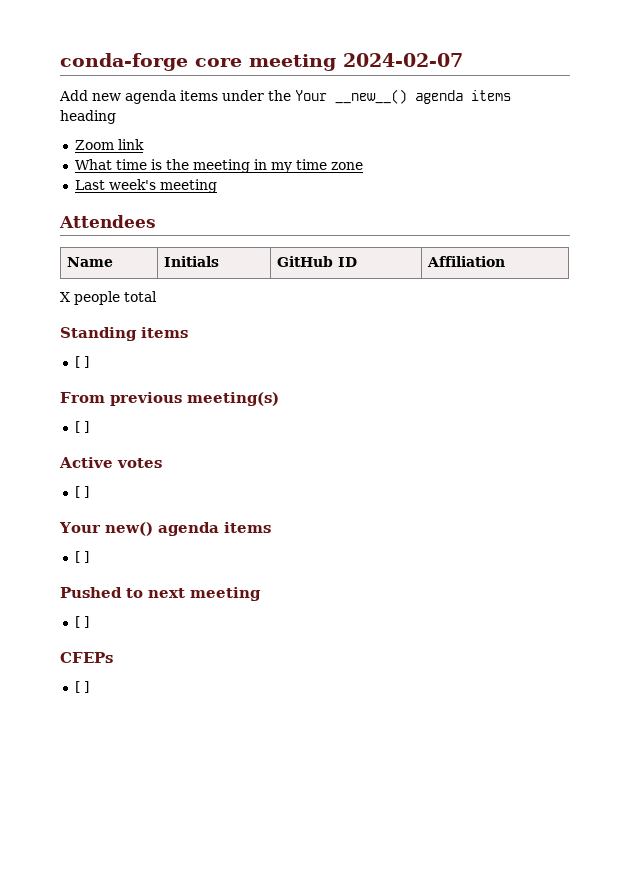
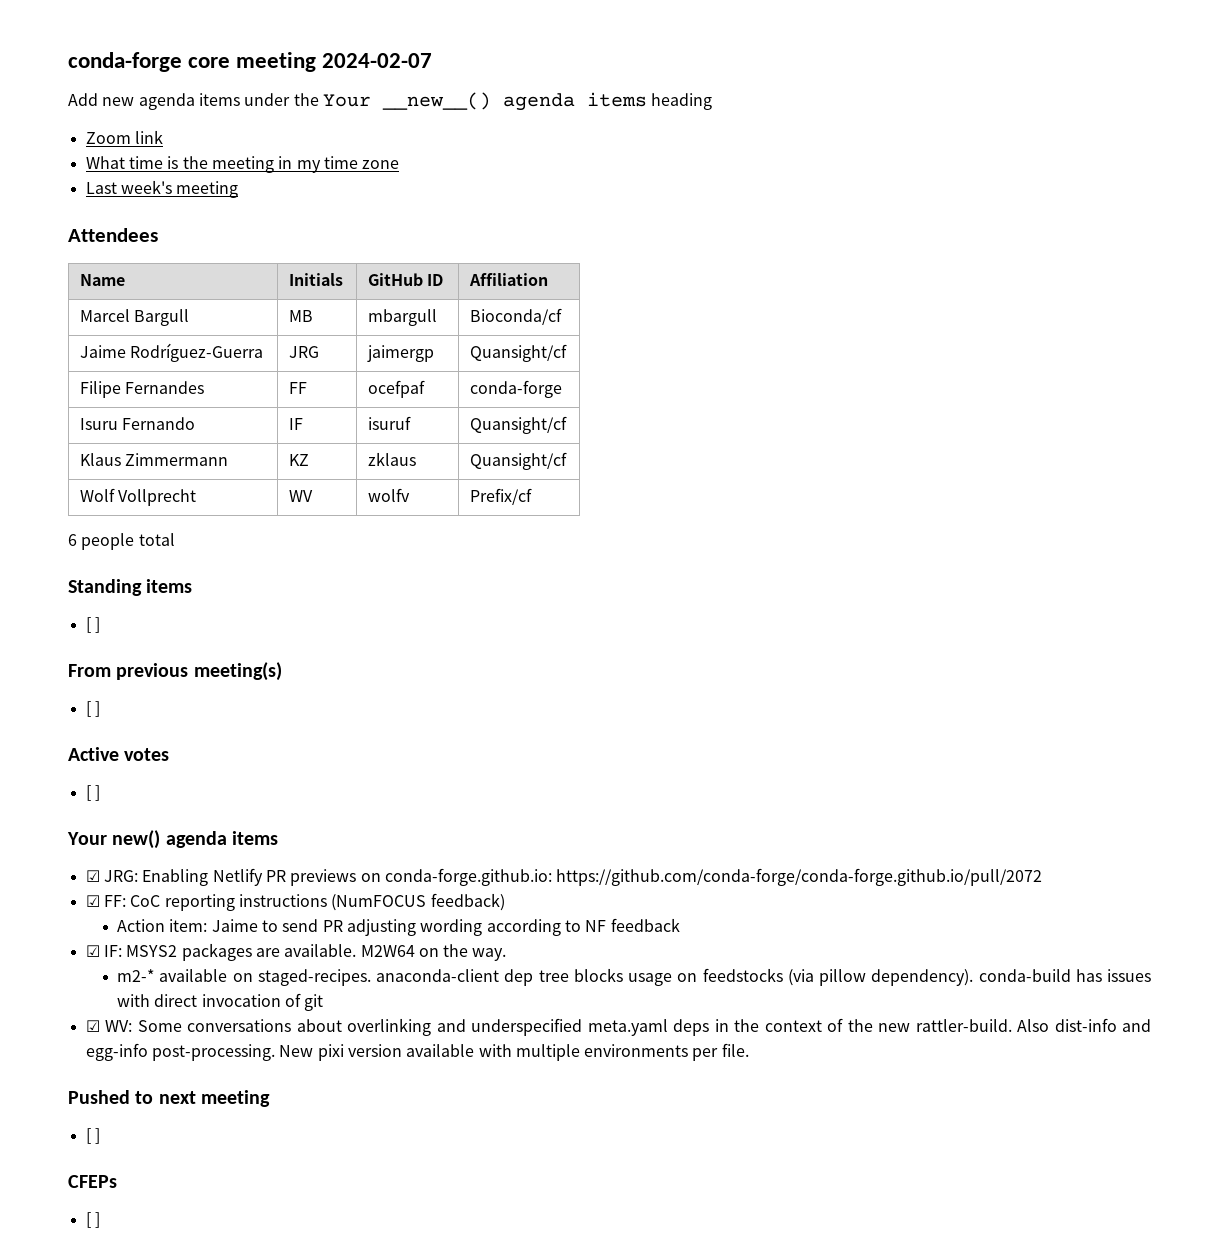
- X people total
+ Marcel Bargull | MB | mbargull | Bioconda/cf
+ Jaime Rodríguez-Guerra | JRG | jaimergp | Quansight/cf
+ Filipe Fernandes | FF | ocefpaf | conda-forge
+ Isuru Fernando | IF | isuruf | Quansight/cf
+ Klaus Zimmermann | KZ | zklaus | Quansight/cf
+ Wolf Vollprecht | WV | wolfv | Prefix/cf
+ 6 people total
  Your new() agenda items
- [ ]
+ ☑ JRG: Enabling Netlify PR previews on conda-forge.github.io: https://github.com/conda-forge/conda-forge.github.io/pull/2072
+ ☑ FF: CoC reporting instructions (NumFOCUS feedback)
+ Action item: Jaime to send PR adjusting wording according to NF feedback
+ ☑ IF: MSYS2 packages are available. M2W64 on the way.
+ m2-* available on staged-recipes. anaconda-client dep tree blocks usage on feedstocks (via pillow dependency). conda-build has issues with direct invocation of git
+ ☑ WV: Some conversations about overlinking and underspecified meta.yaml deps in the context of the new rattler-build. Also dist-info and egg-info post-processing. New pixi version available with multiple environments per file.

